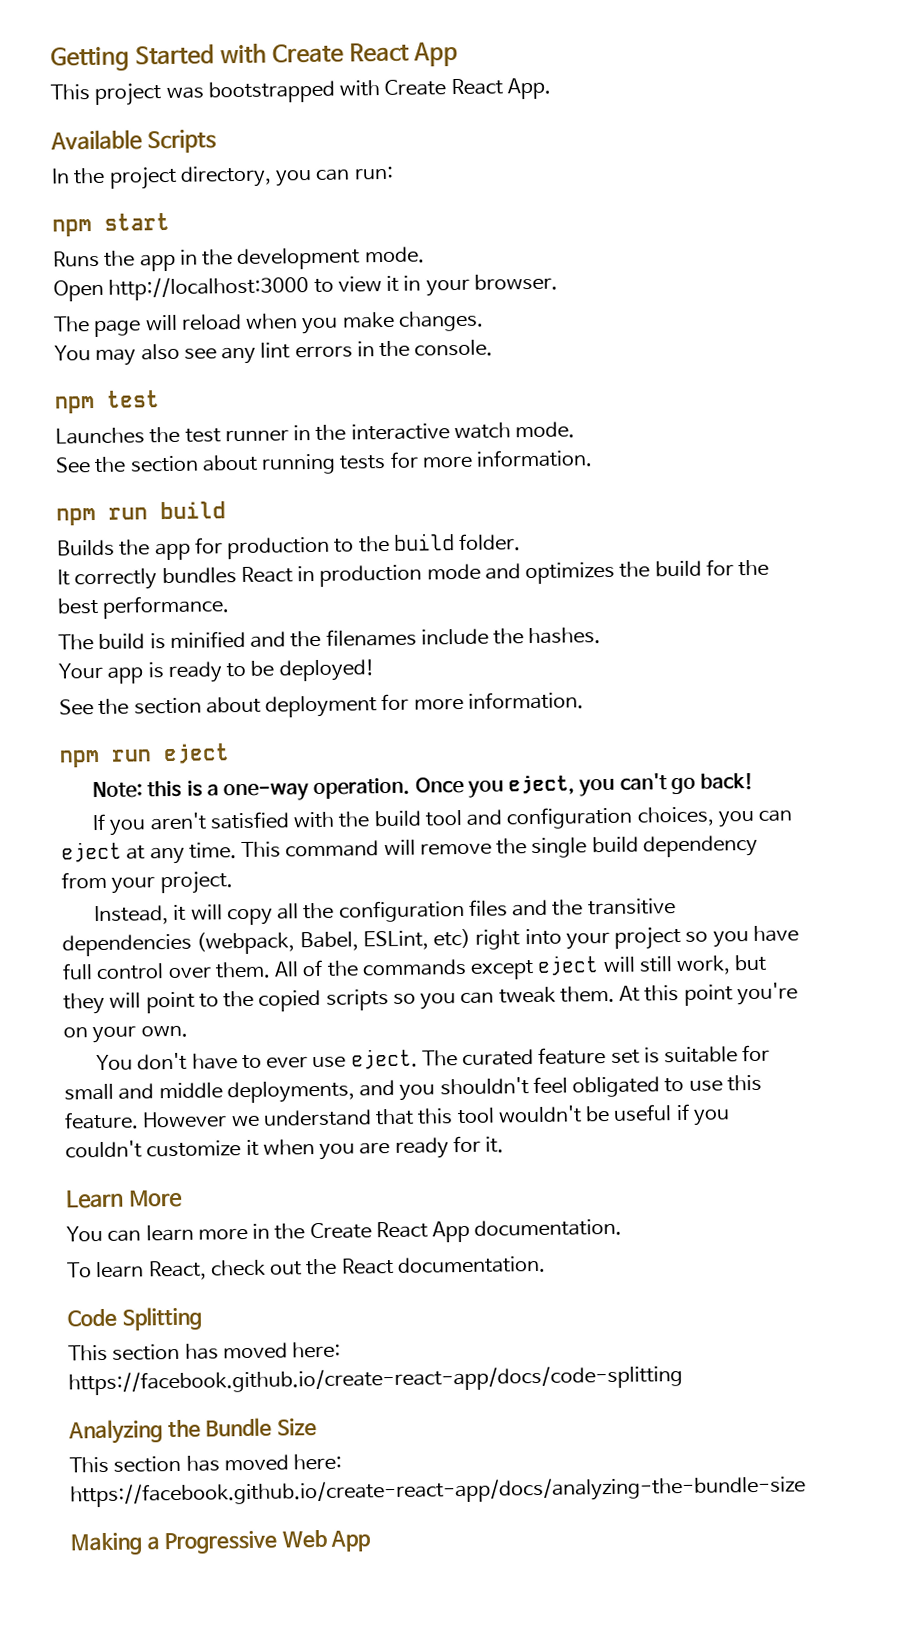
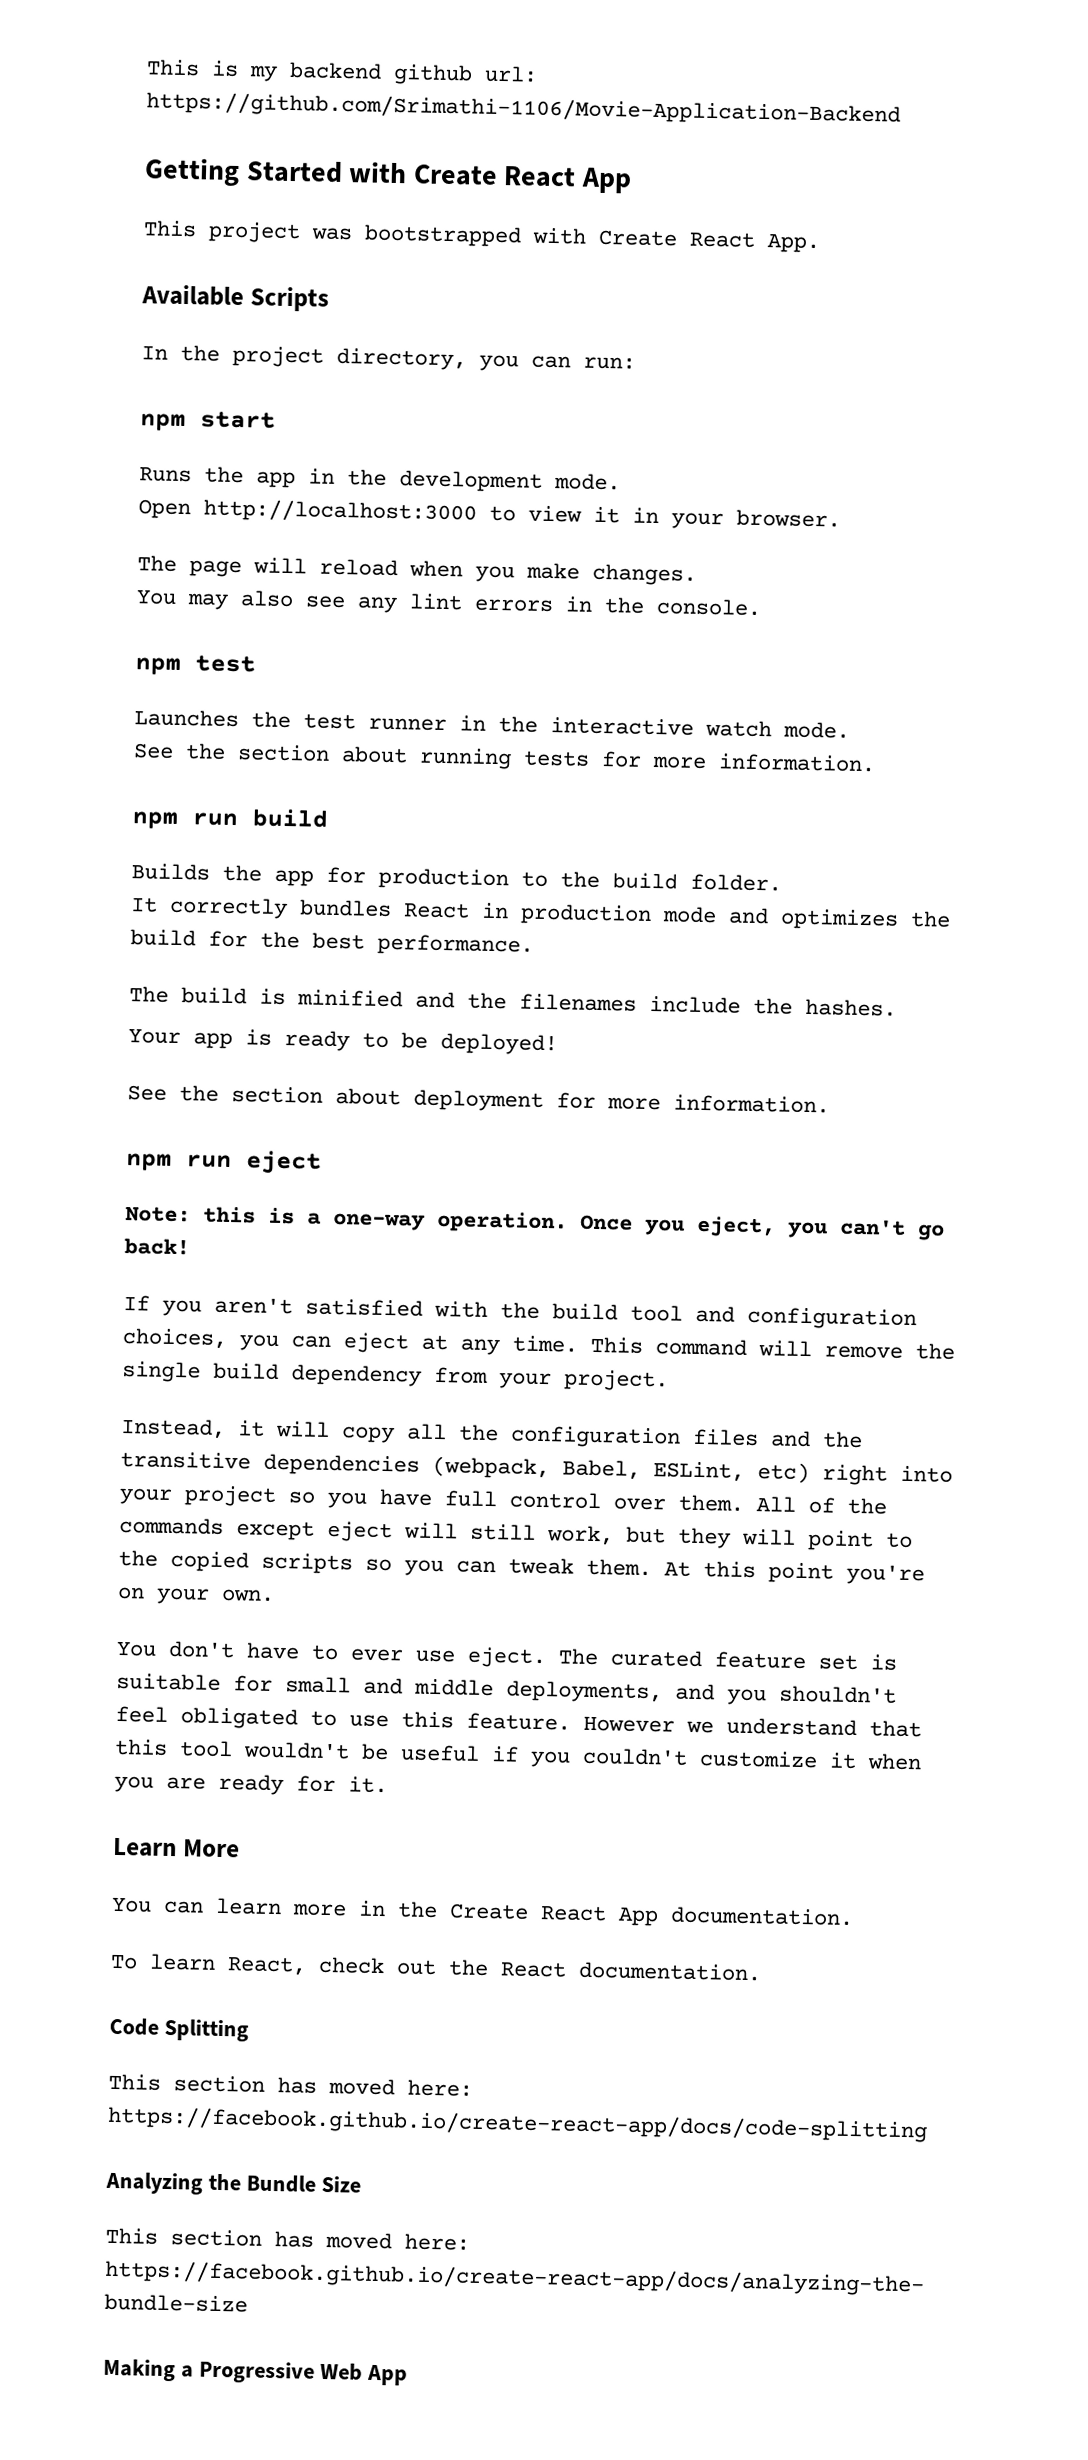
+ This is my backend github url: https://github.com/Srimathi-1106/Movie-Application-Backend

